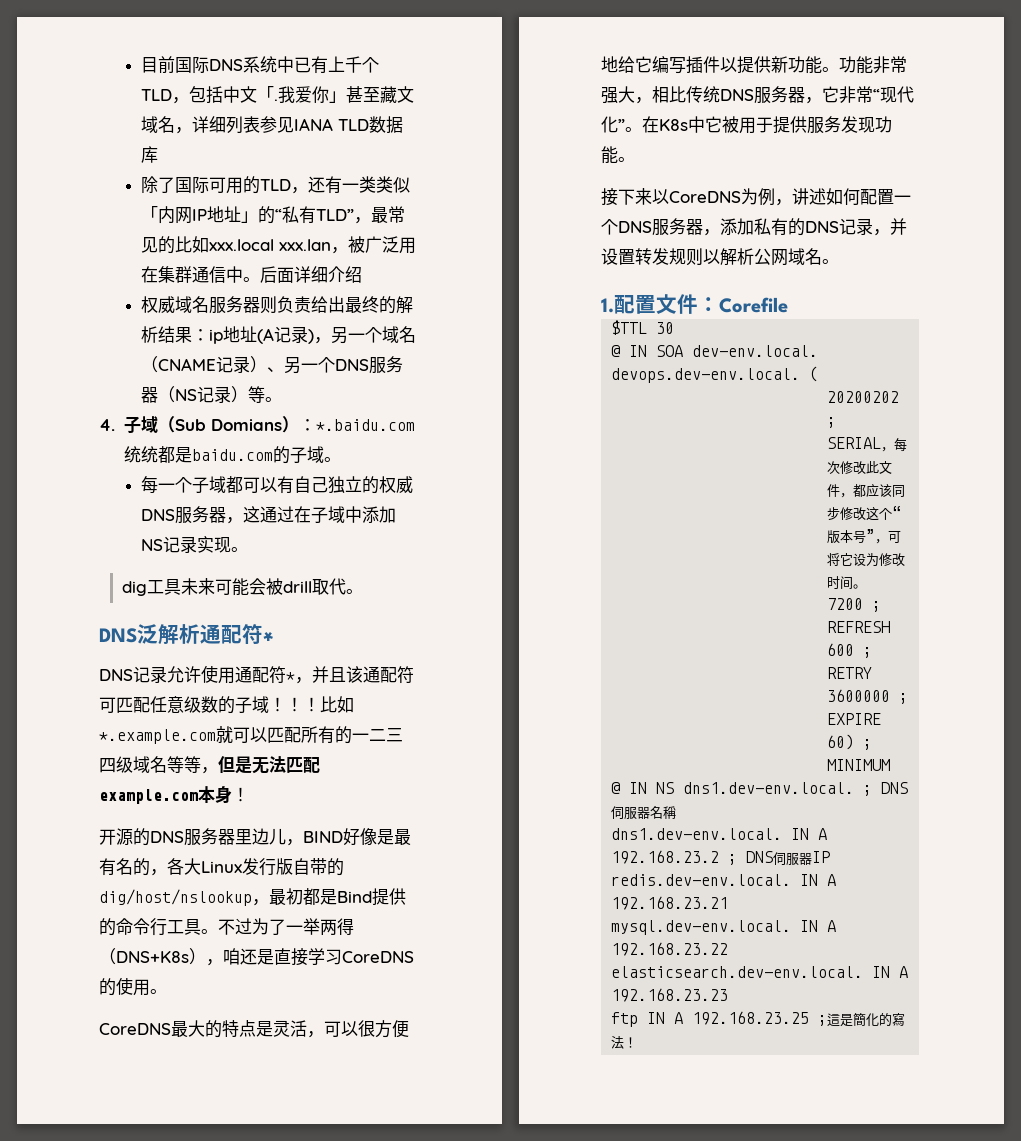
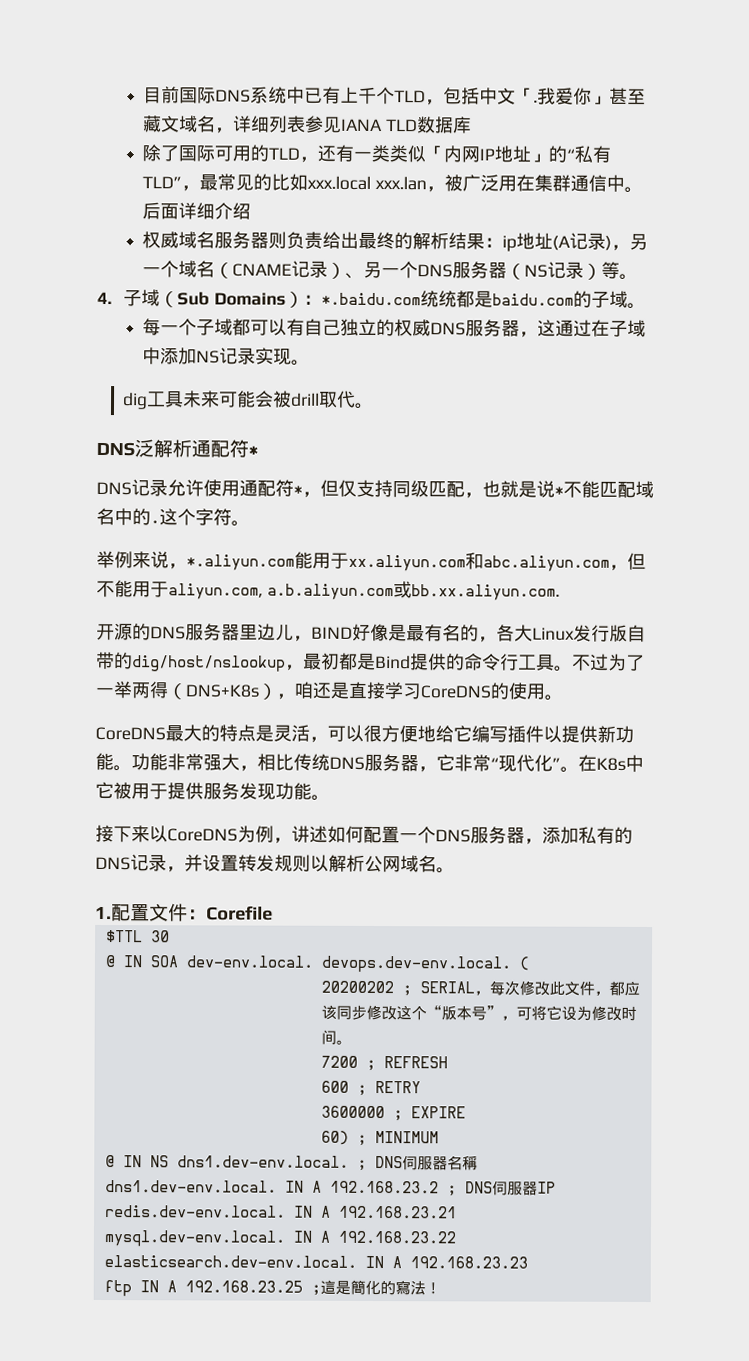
- 4.子域（Sub Domians）：*.baidu.com统统都是baidu.com的子域。
+ 4.子域（Sub Domains）：*.baidu.com统统都是baidu.com的子域。
- DNS记录允许使用通配符*，并且该通配符可匹配任意级数的子域！！！比如*.example.com就可以匹配所有的一二三四级域名等等，但是无法匹配example.com本身！
+ DNS记录允许使用通配符*，但仅支持同级匹配，也就是说*不能匹配域名中的.这个字符。
+ 举例来说，*.aliyun.com能用于xx.aliyun.com和abc.aliyun.com，但不能用于aliyun.com, a.b.aliyun.com或bb.xx.aliyun.com.

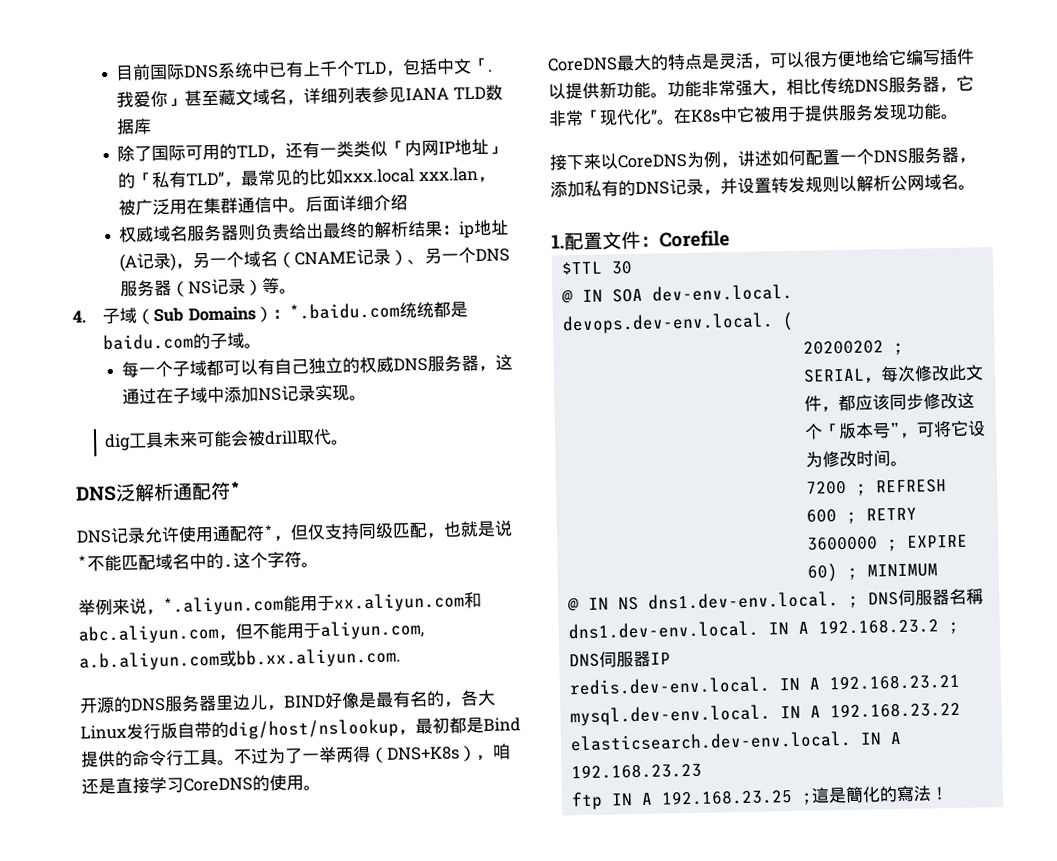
- 除了国际可用的TLD，还有一类类似「内网IP地址」的“私有TLD”，最常见的比如xxx.local xxx.lan，被广泛用在集群通信中。
+ 除了国际可用的TLD，还有一类类似「内网IP地址」的「私有TLD”，最常见的比如xxx.local xxx.lan，被广泛用在集群通信中。
- 功能非常强大，相比传统DNS服务器，它非常“现代化”。
+ 功能非常强大，相比传统DNS服务器，它非常「现代化”。
- 20200202 ; SERIAL，每次修改此文件，都应该同步修改这个“版本号”，可将它设为修改时间。
+ 20200202 ; SERIAL，每次修改此文件，都应该同步修改这个「版本号”，可将它设为修改时间。

